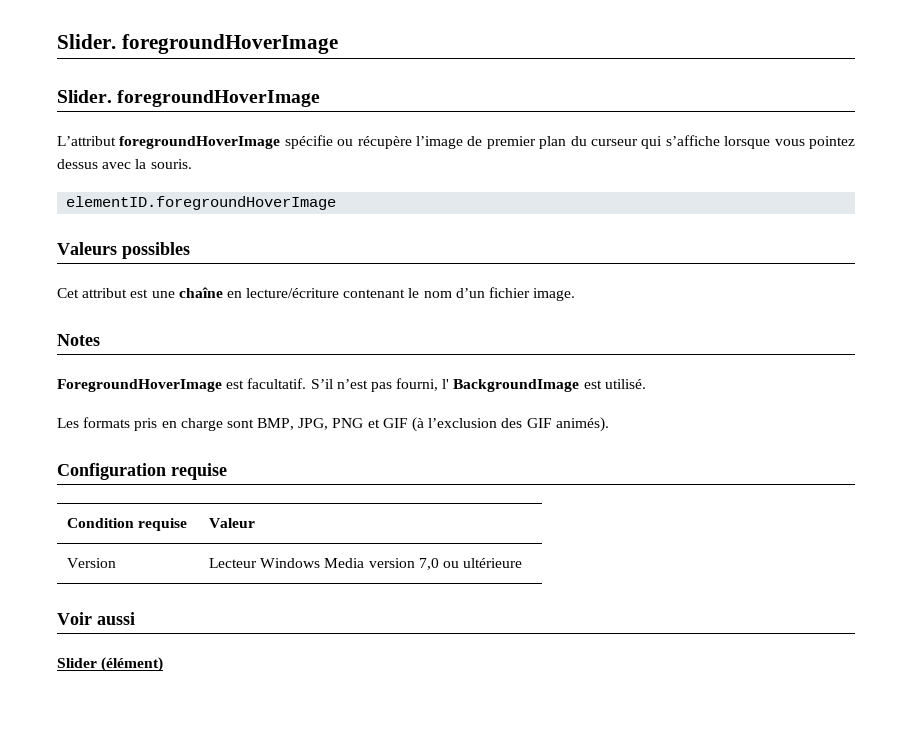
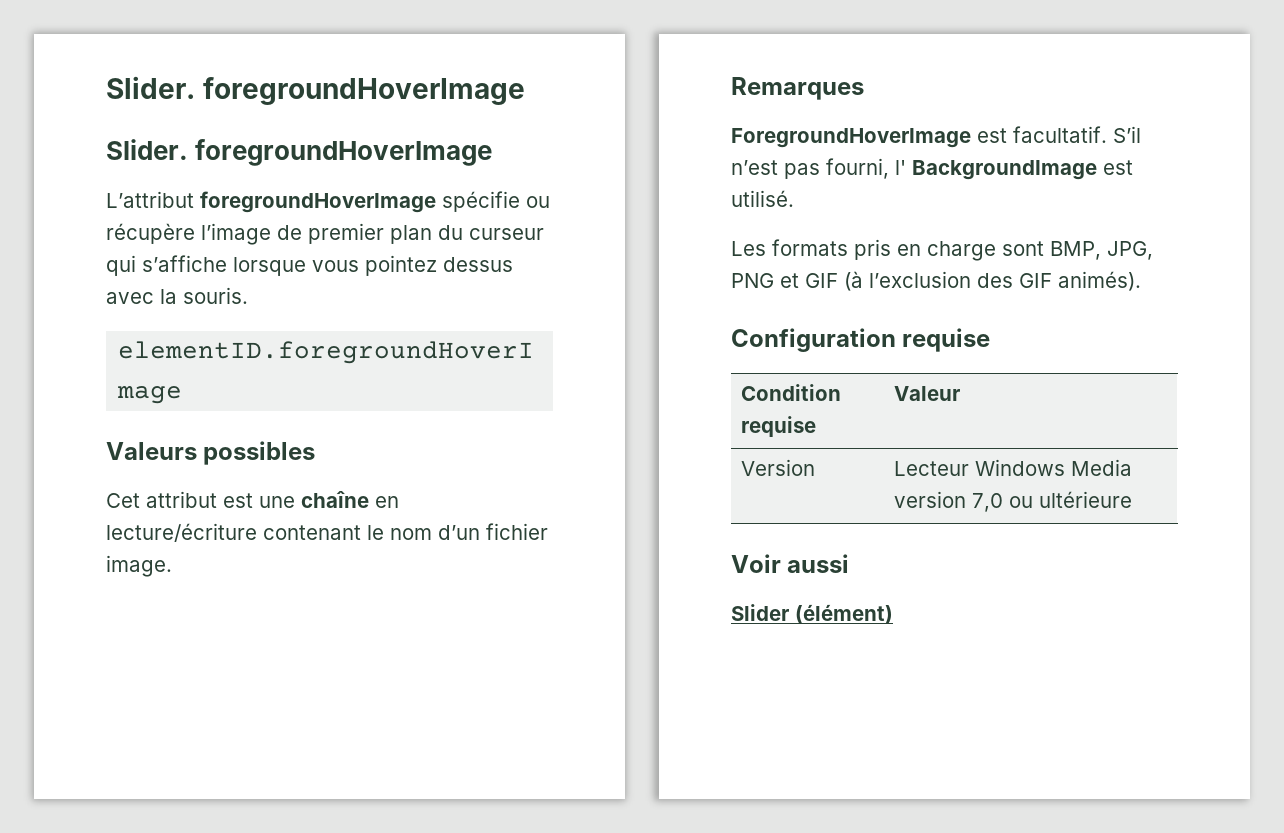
- Notes
+ Remarques

